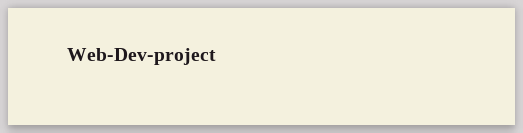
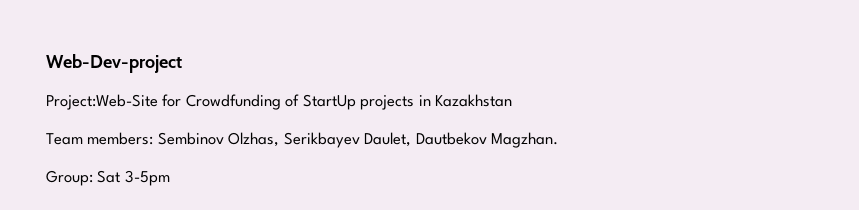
+ Project:Web-Site for Crowdfunding of StartUp projects in Kazakhstan
+ Team members: Sembinov Olzhas, Serikbayev Daulet, Dautbekov Magzhan.
+ Group: Sat 3-5pm

